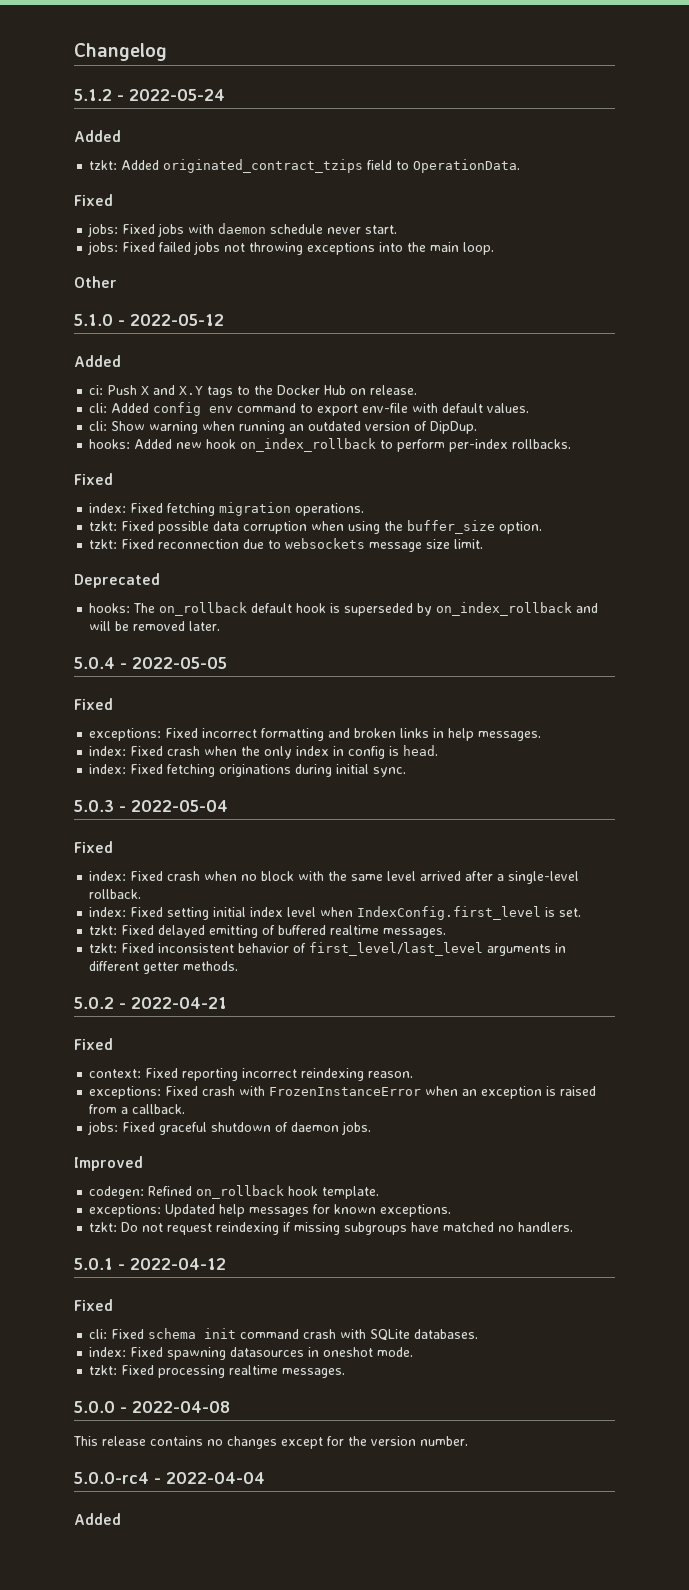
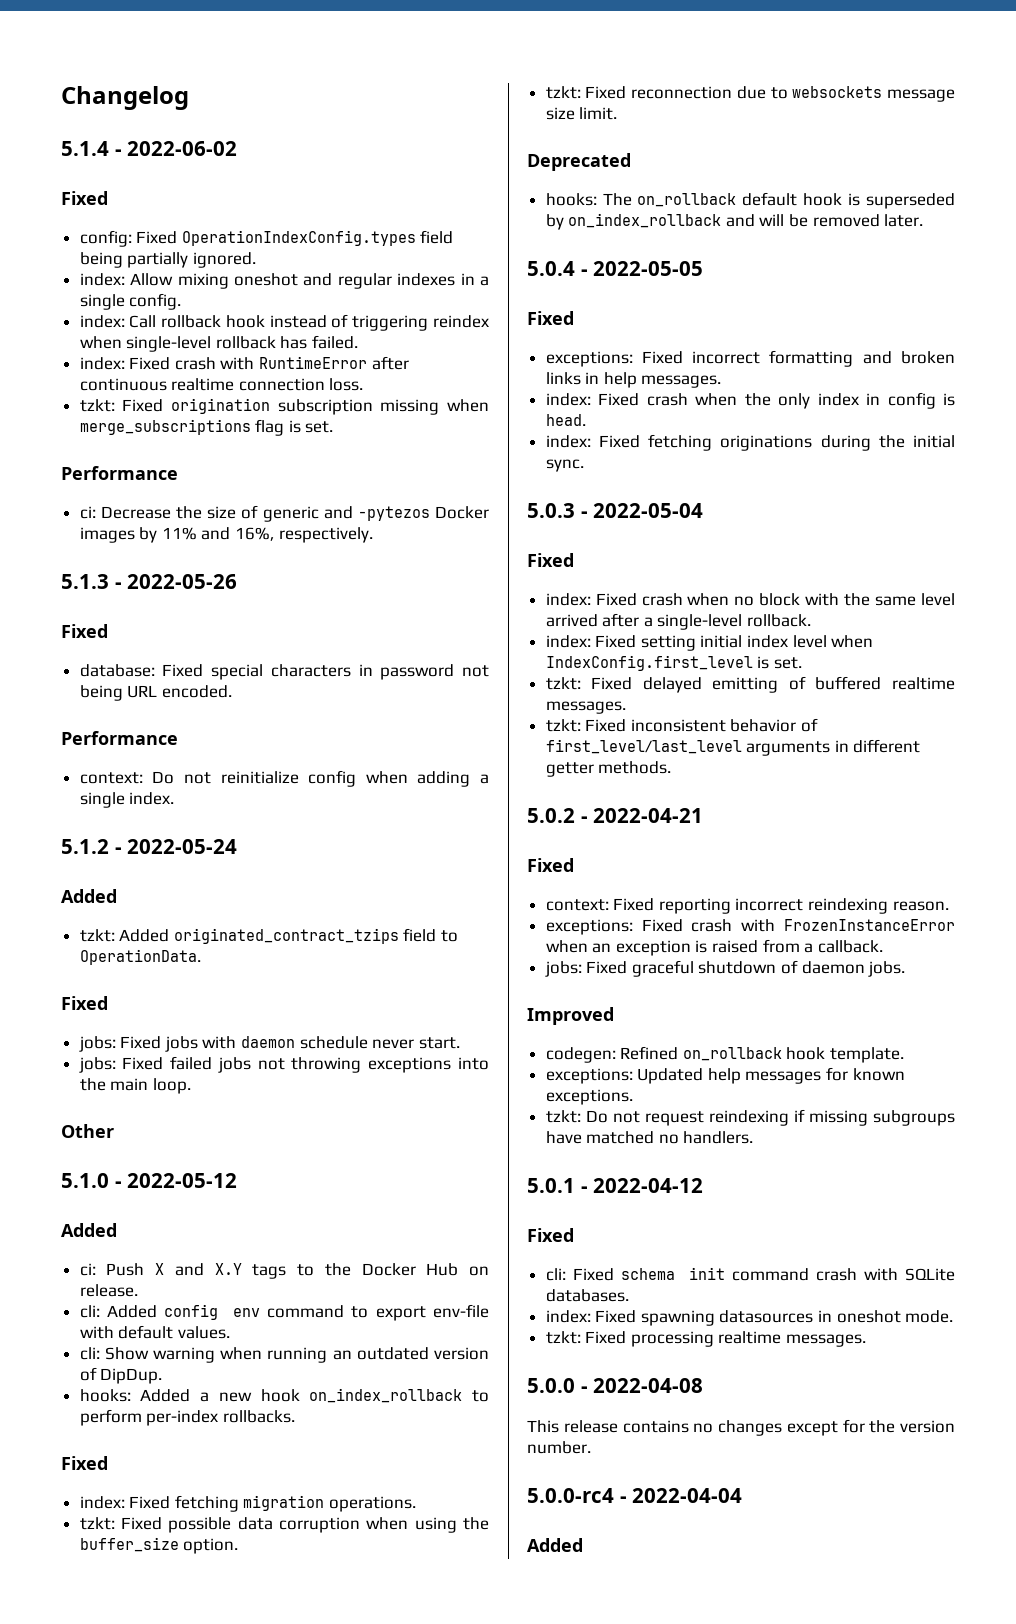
+ 5.1.4 - 2022-06-02
+ Fixed
+ config: Fixed OperationIndexConfig.types field being partially ignored.
+ index: Allow mixing oneshot and regular indexes in a single config.
+ index: Call rollback hook instead of triggering reindex when single-level rollback has failed.
+ index: Fixed crash with RuntimeError after continuous realtime connection loss.
+ tzkt: Fixed origination subscription missing when merge_subscriptions flag is set.
+ Performance
+ ci: Decrease the size of generic and -pytezos Docker images by 11% and 16%, respectively.
+ 5.1.3 - 2022-05-26
+ Fixed
+ database: Fixed special characters in password not being URL encoded.
+ Performance
+ context: Do not reinitialize config when adding a single index.
- hooks: Added new hook on_index_rollback to perform per-index rollbacks.
+ hooks: Added a new hook on_index_rollback to perform per-index rollbacks.
- index: Fixed fetching originations during initial sync.
+ index: Fixed fetching originations during the initial sync.

